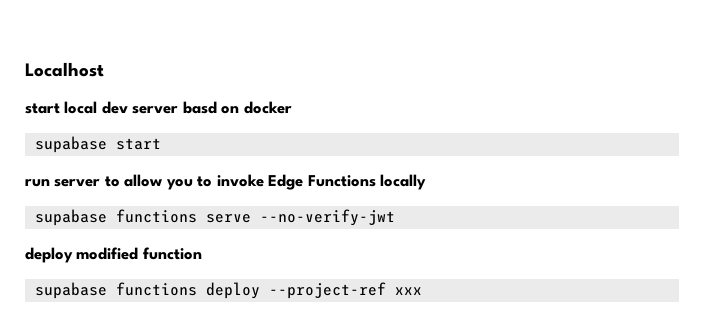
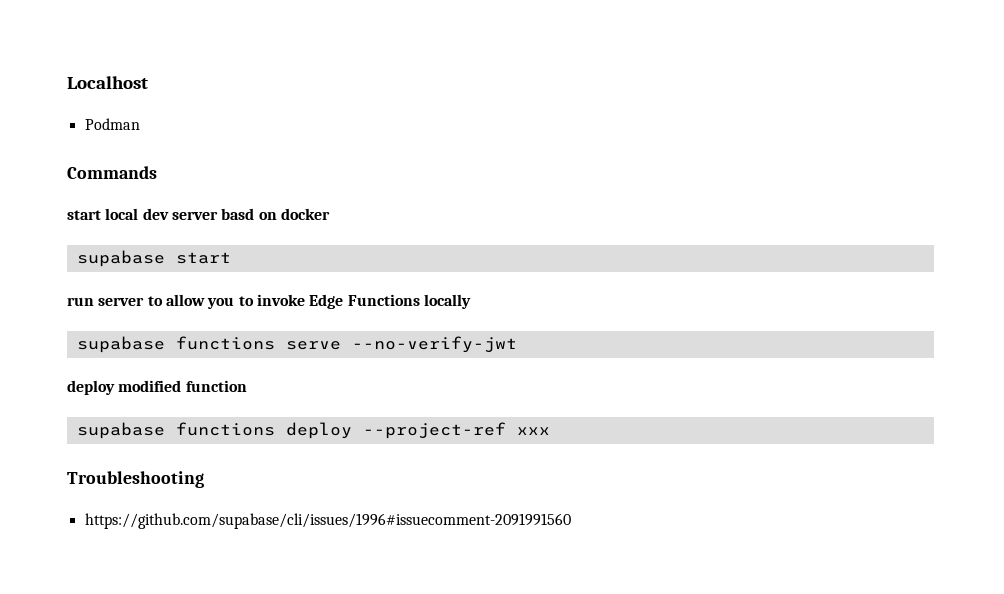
+ Podman
+ Commands
+ Troubleshooting
+ https://github.com/supabase/cli/issues/1996#issuecomment-2091991560

